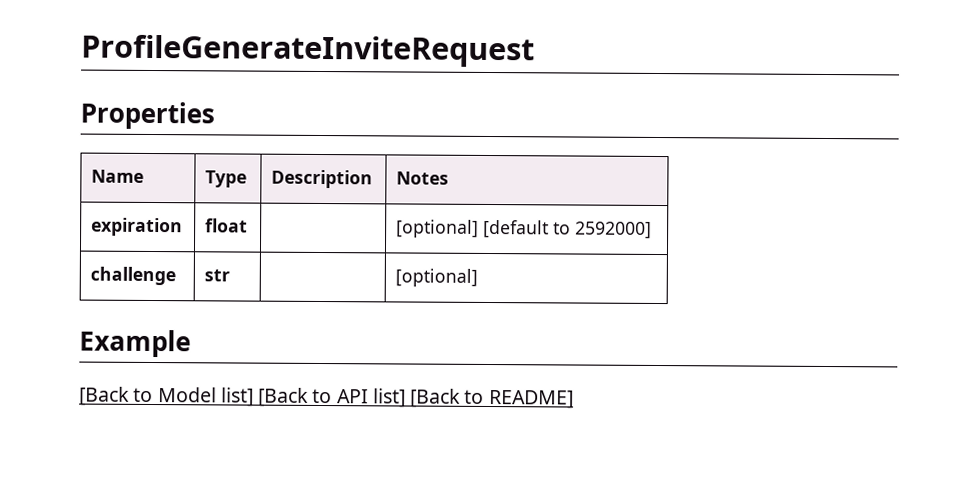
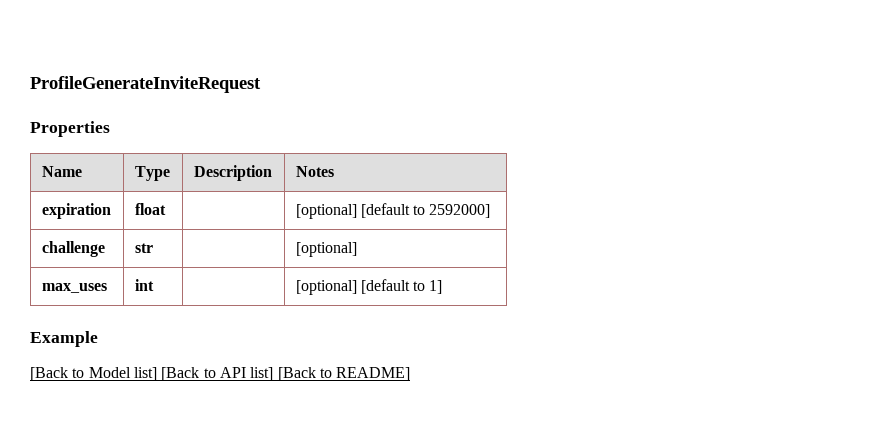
+ max_uses | int | | [optional] [default to 1]

